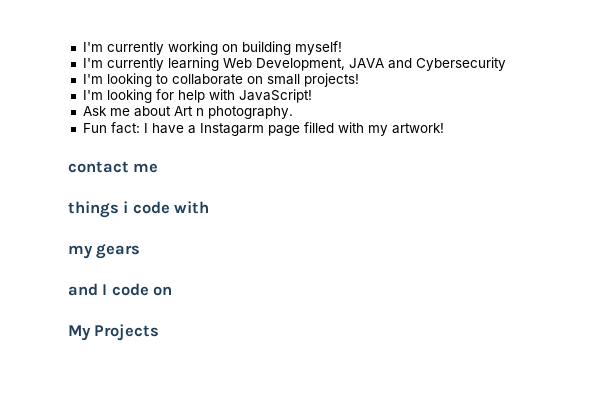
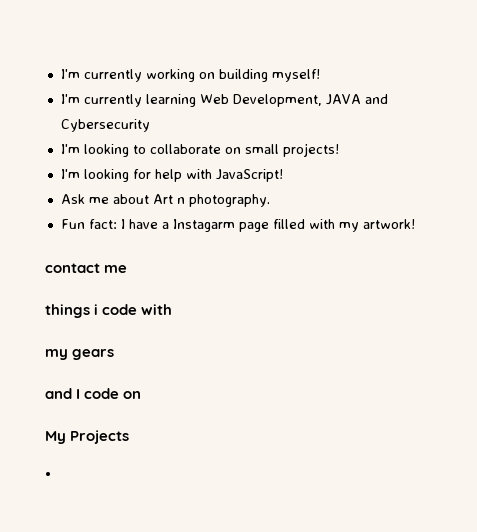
+ •

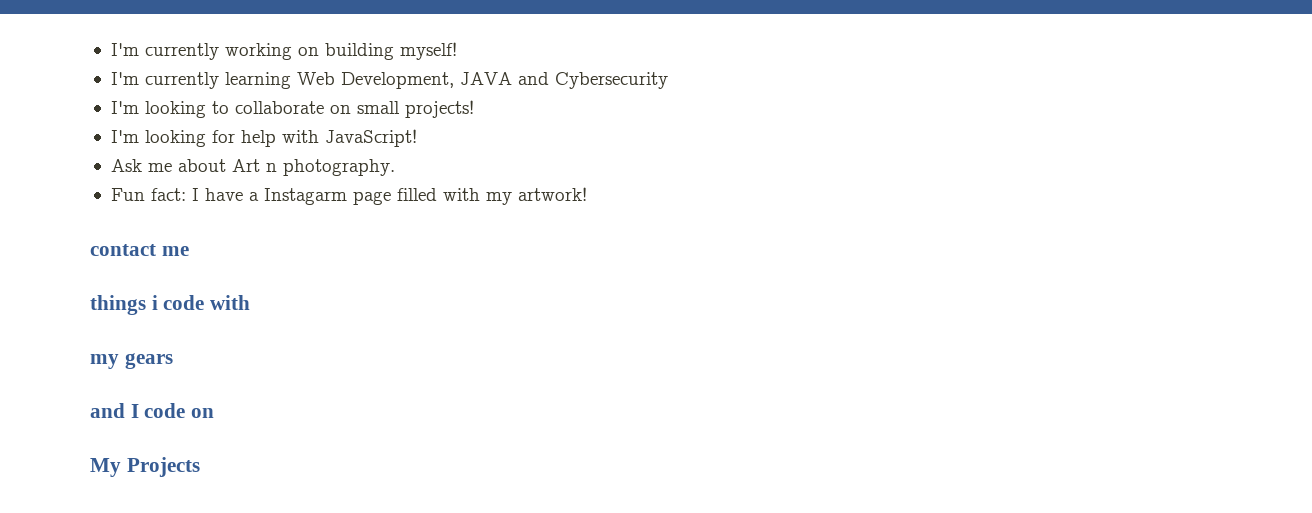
- •

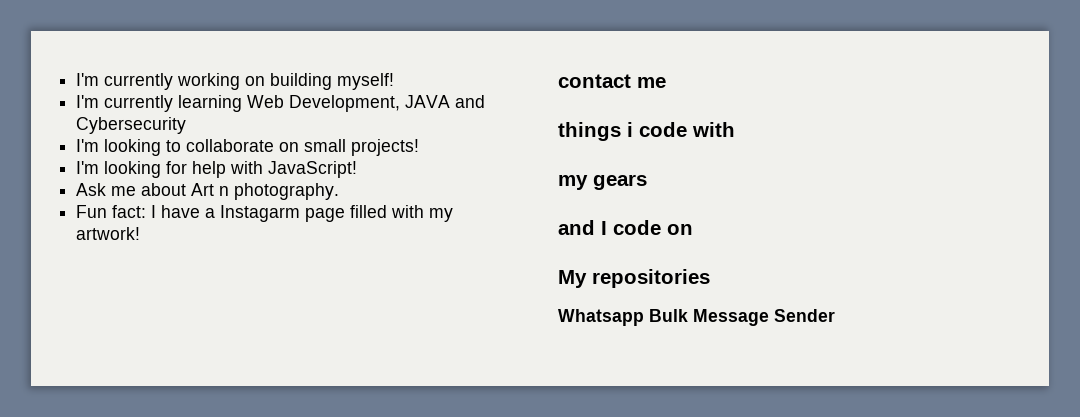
- My Projects
+ My repositories
+ Whatsapp Bulk Message Sender

